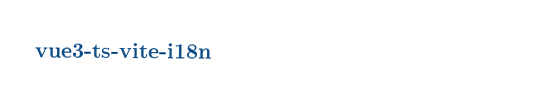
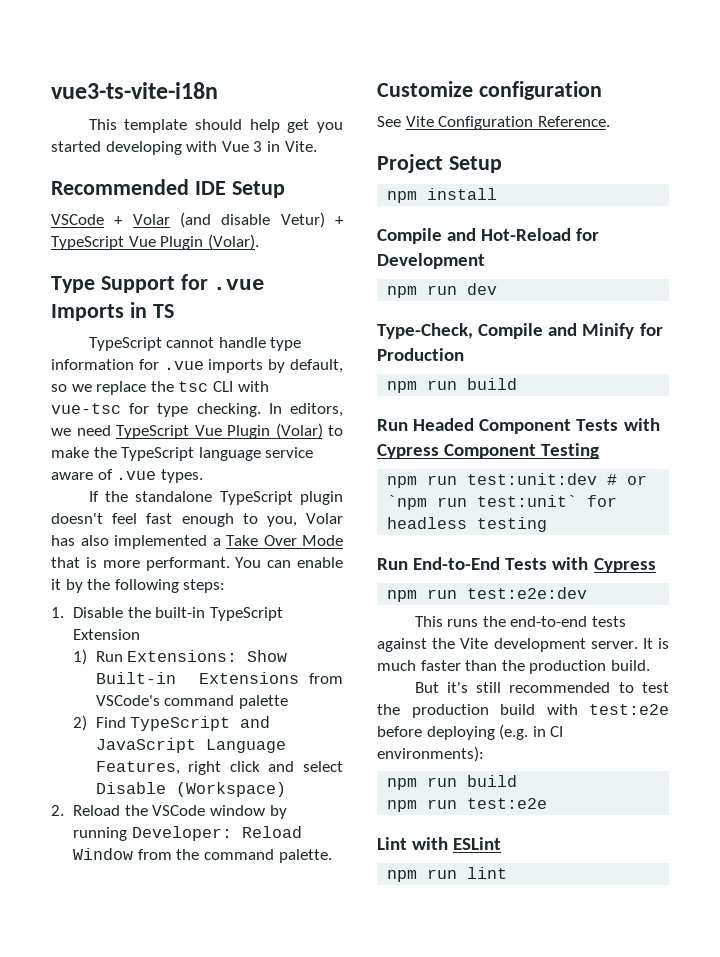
+ This template should help get you started developing with Vue 3 in Vite.
+ Recommended IDE Setup
+ VSCode + Volar (and disable Vetur) + TypeScript Vue Plugin (Volar).
+ Type Support for .vue Imports in TS
+ TypeScript cannot handle type information for .vue imports by default, so we replace the tsc CLI with vue-tsc for type checking. In editors, we need TypeScript Vue Plugin (Volar) to make the TypeScript language service aware of .vue types.
+ If the standalone TypeScript plugin doesn't feel fast enough to you, Volar has also implemented a Take Over Mode that is more performant. You can enable it by the following steps:
+ 1. Disable the built-in TypeScript Extension
+ 1) Run Extensions: Show Built-in Extensions from VSCode's command palette
+ 2) Find TypeScript and JavaScript Language Features, right click and select Disable (Workspace)
+ 2. Reload the VSCode window by running Developer: Reload Window from the command palette.
+ Customize configuration
+ See Vite Configuration Reference.
+ Project Setup
+ npm install
+ Compile and Hot-Reload for Development
+ npm run dev
+ Type-Check, Compile and Minify for Production
+ npm run build
+ Run Headed Component Tests with Cypress Component Testing
+ npm run test:unit:dev # or `npm run test:unit` for headless testing
+ Run End-to-End Tests with Cypress
+ npm run test:e2e:dev
+ This runs the end-to-end tests against the Vite development server. It is much faster than the production build.
+ But it's still recommended to test the production build with test:e2e before deploying (e.g. in CI environments):
+ npm run build
+ npm run test:e2e
+ Lint with ESLint
+ npm run lint

